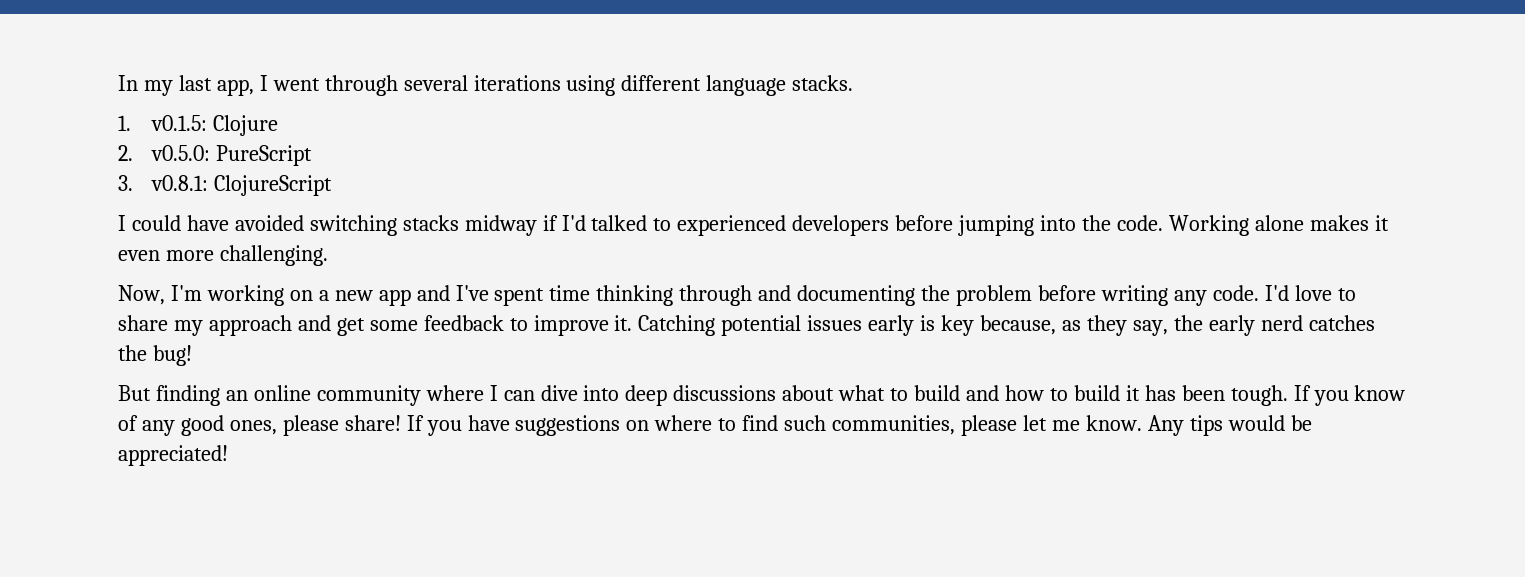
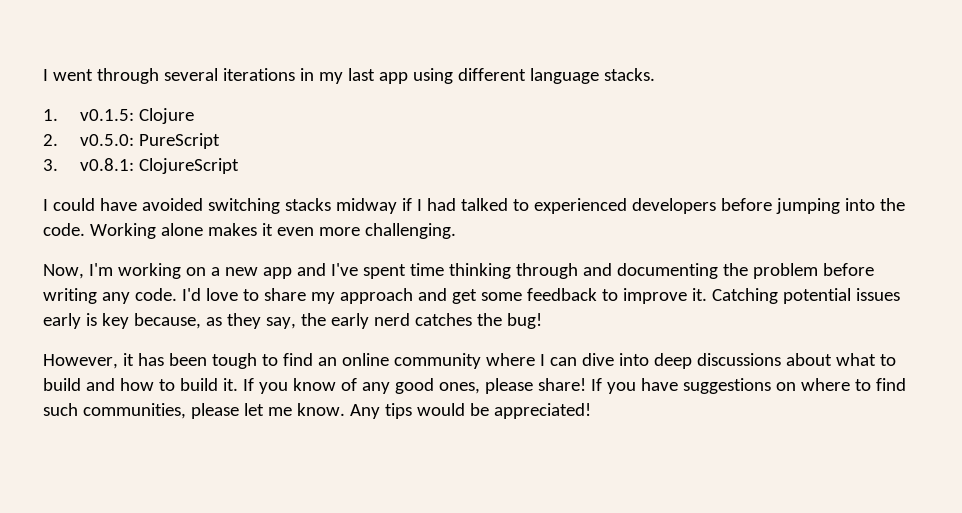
- In my last app, I went through several iterations using different language stacks.
+ I went through several iterations in my last app using different language stacks.
- I could have avoided switching stacks midway if I'd talked to experienced developers before jumping into the code.
+ I could have avoided switching stacks midway if I had talked to experienced developers before jumping into the code.
- But finding an online community where I can dive into deep discussions about what to build and how to build it has been tough.
+ However, it has been tough to find an online community where I can dive into deep discussions about what to build and how to build it.

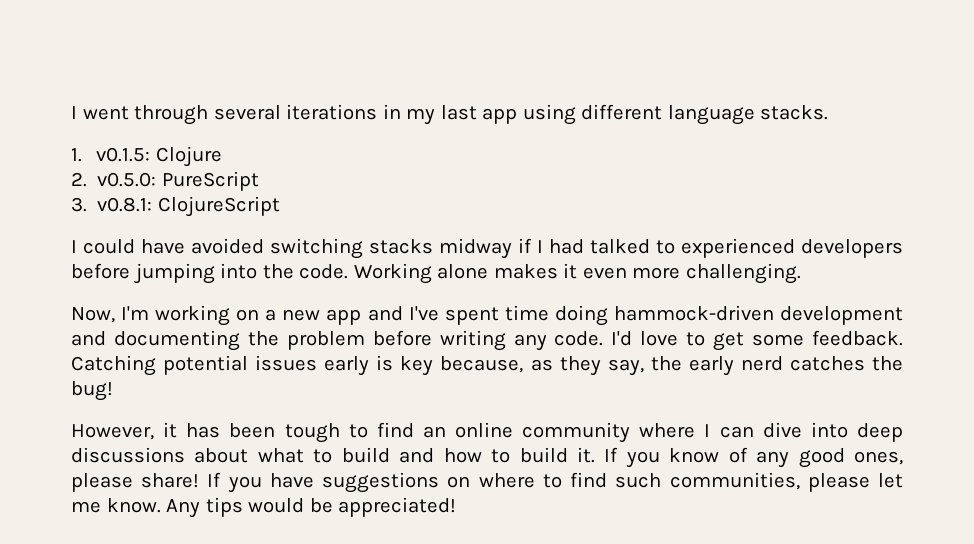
- Now, I'm working on a new app and I've spent time thinking through and documenting the problem before writing any code.
+ Now, I'm working on a new app and I've spent time doing hammock-driven development and documenting the problem before writing any code.
- I'd love to share my approach and get some feedback to improve it.
+ I'd love to get some feedback.

